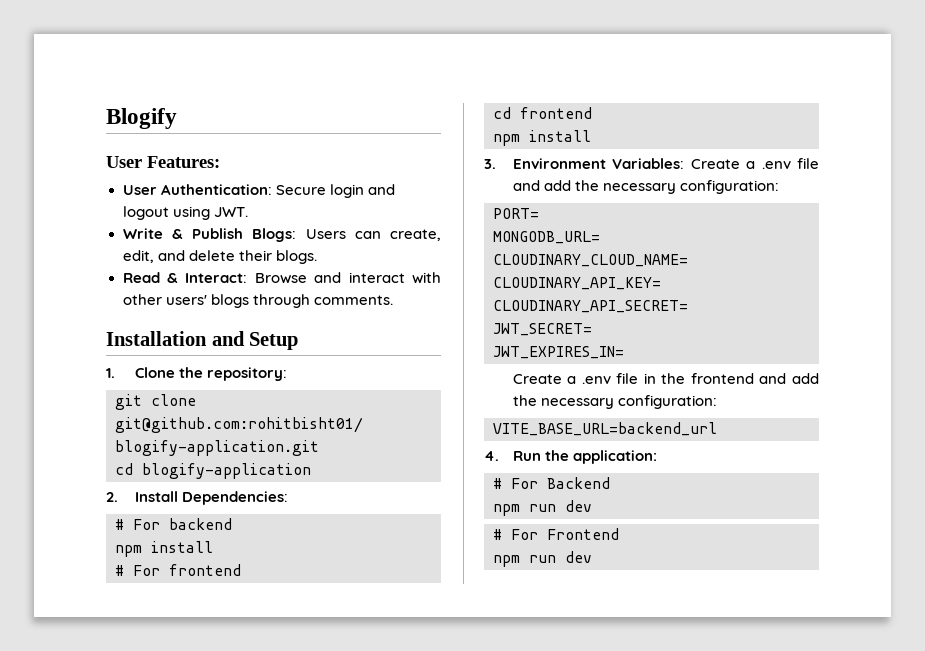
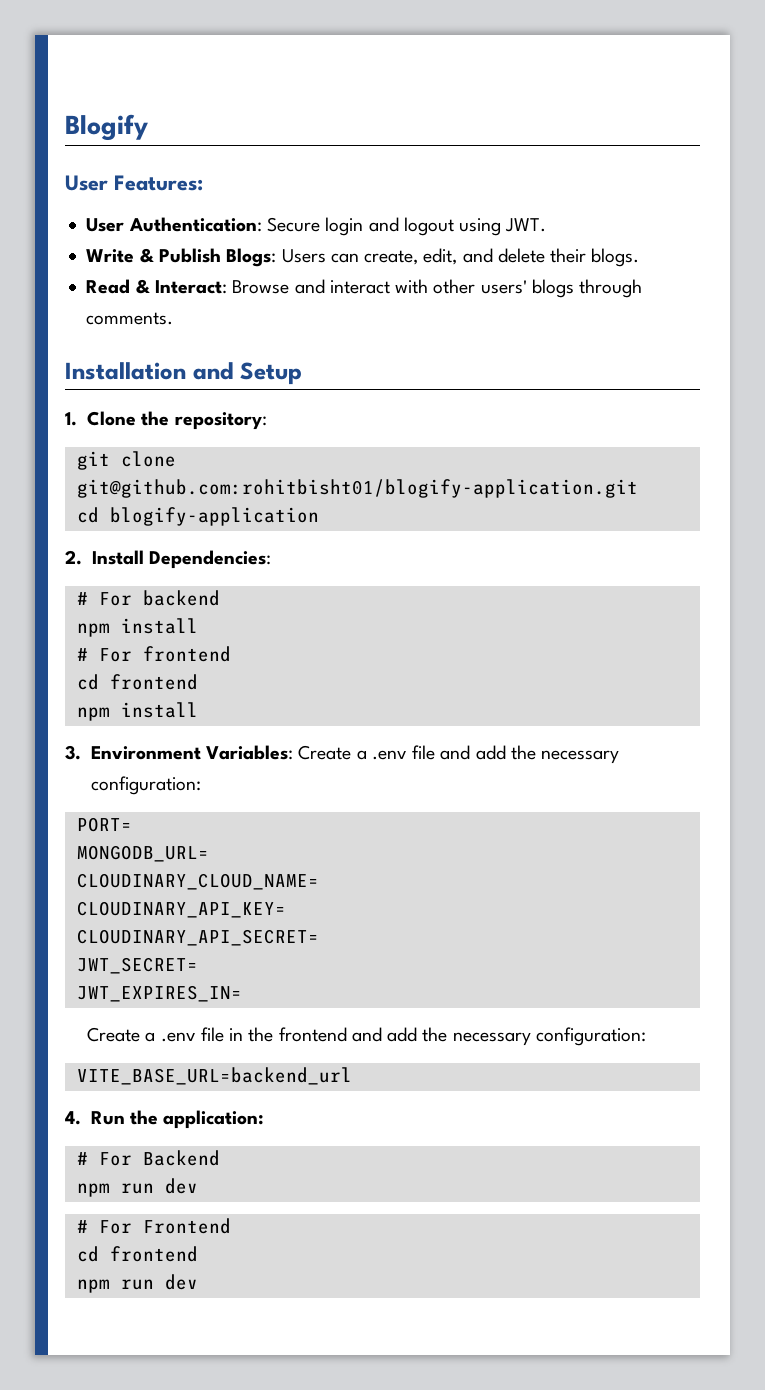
  # For Frontend
+ cd frontend

